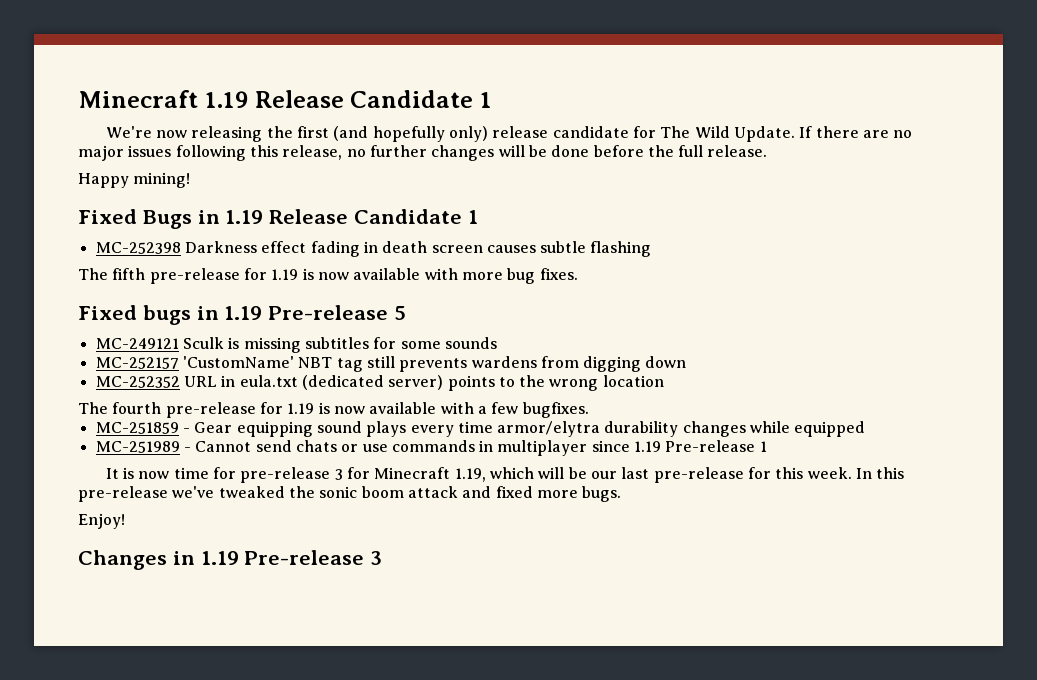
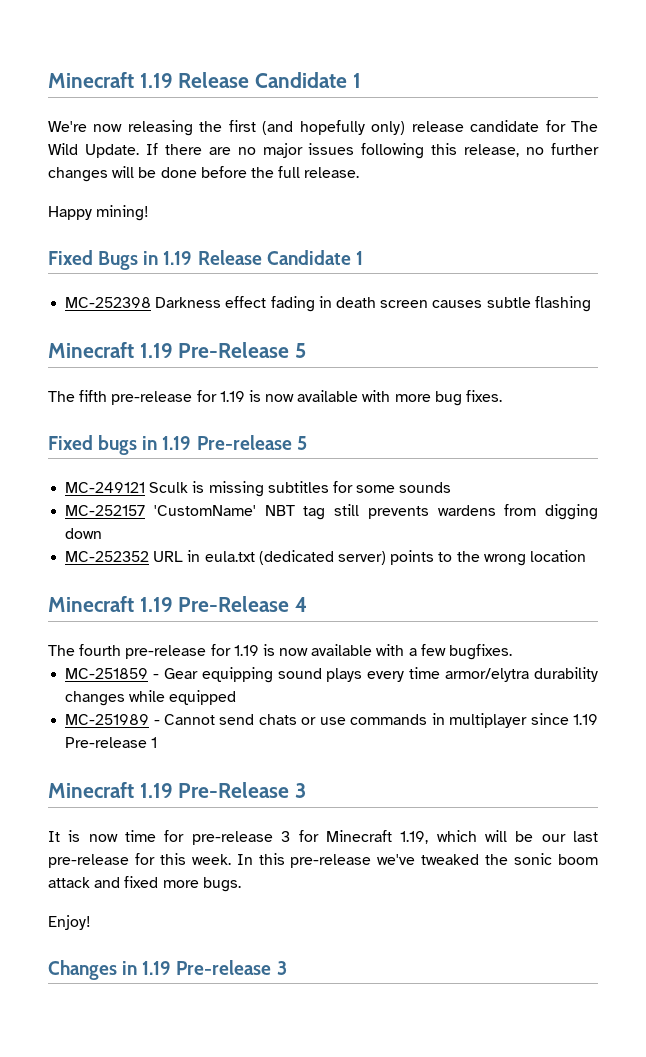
+ Minecraft 1.19 Pre-Release 5
+ Minecraft 1.19 Pre-Release 4
+ Minecraft 1.19 Pre-Release 3

